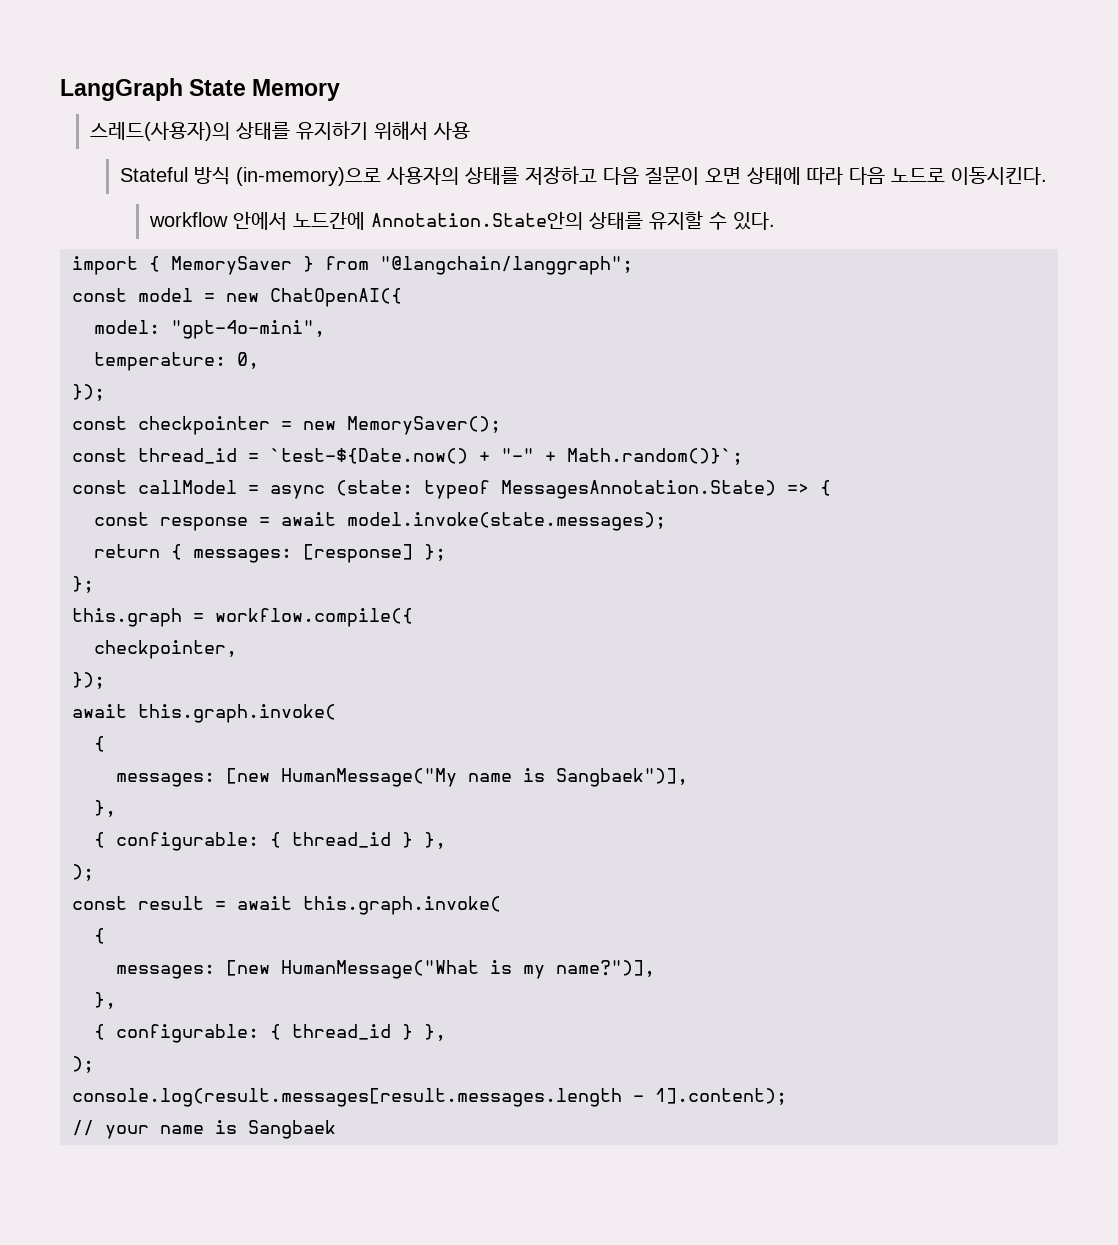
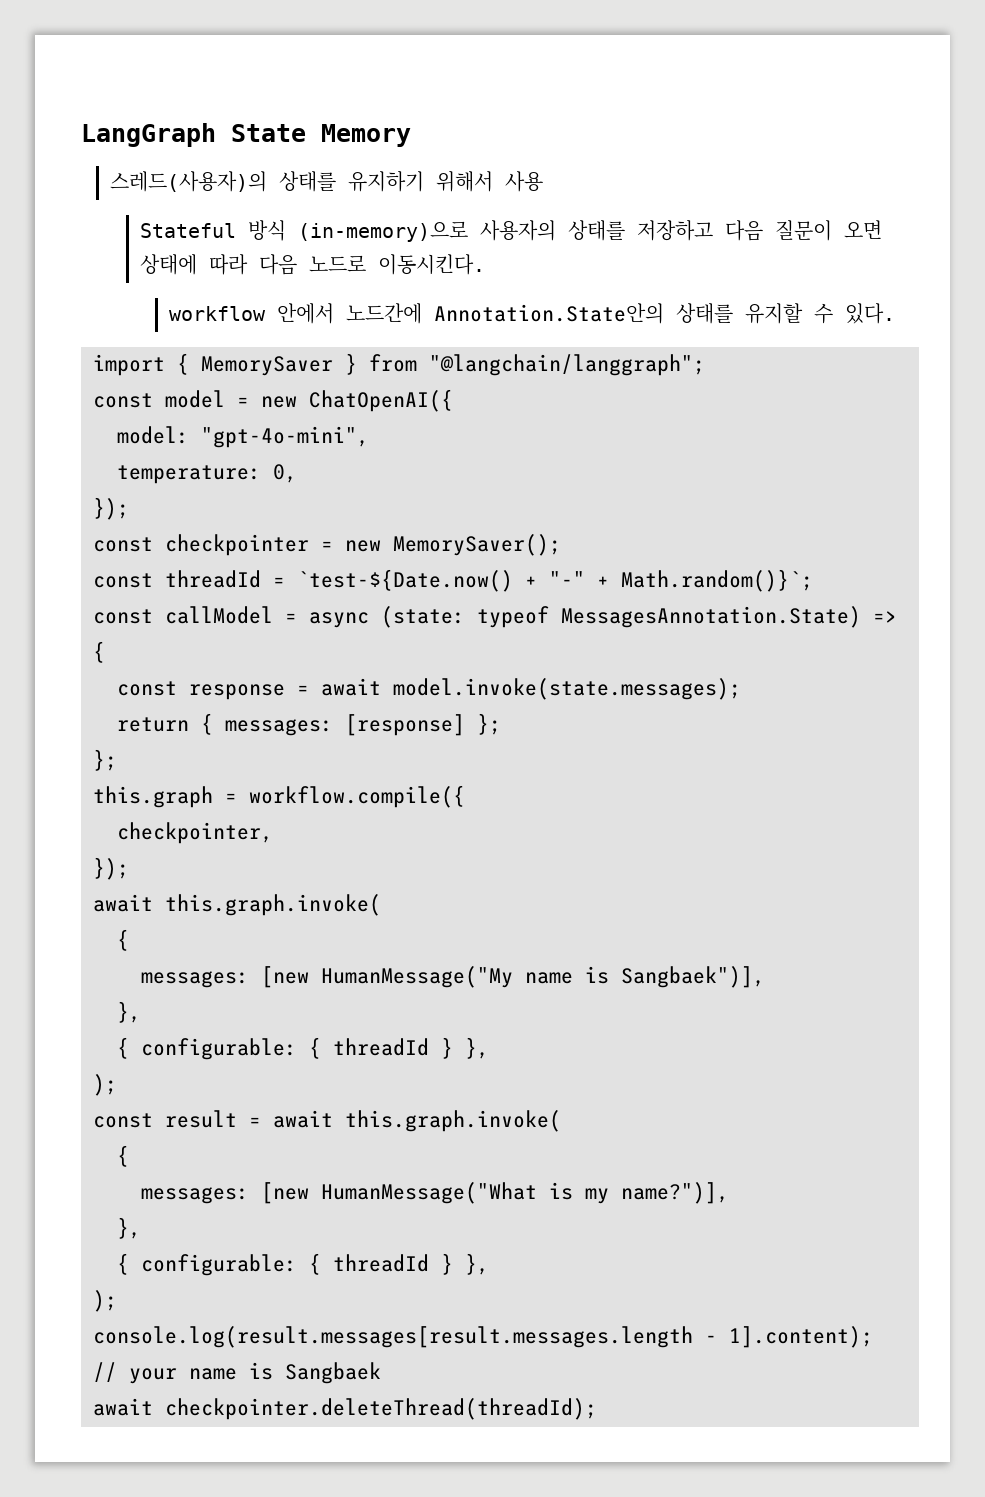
- const thread_id = `test-${Date.now() + "-" + Math.random()}`;
+ const threadId = `test-${Date.now() + "-" + Math.random()}`;
  messages: [new HumanMessage("My name is Sangbaek")],
  },
- { configurable: { thread_id } },
+ { configurable: { threadId } },
  messages: [new HumanMessage("What is my name?")],
  },
- { configurable: { thread_id } },
+ { configurable: { threadId } },
+ await checkpointer.deleteThread(threadId);

